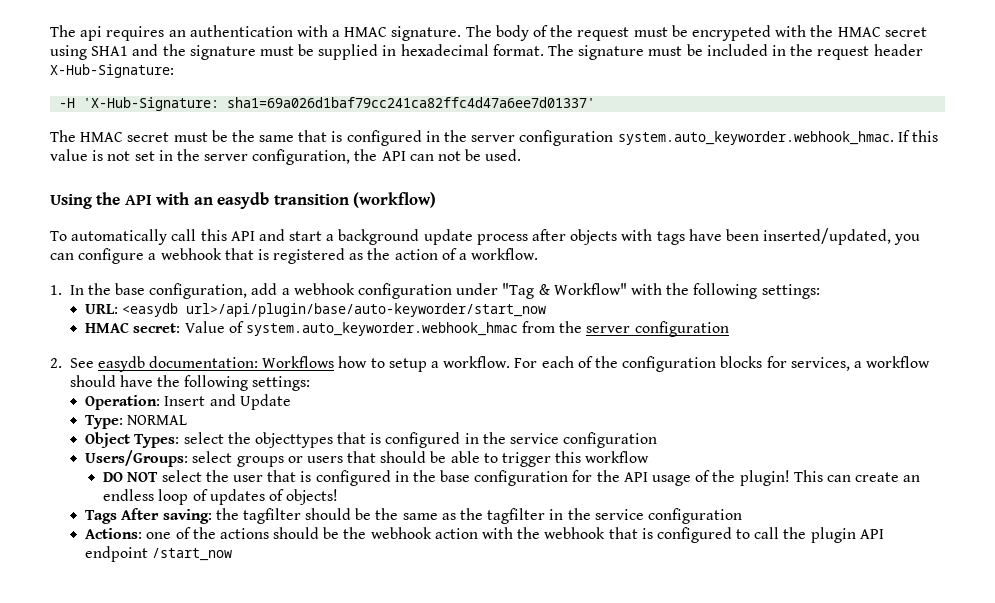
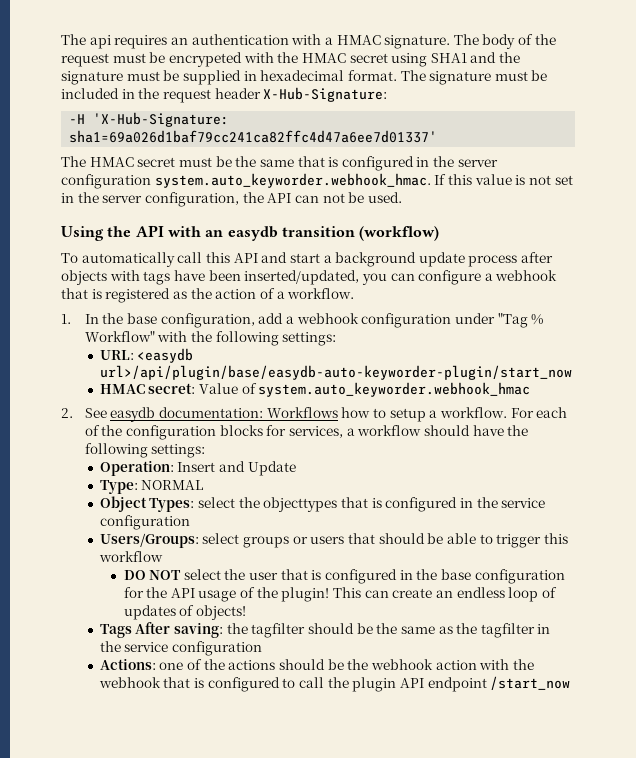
- 1. In the base configuration, add a webhook configuration under "Tag & Workflow" with the following settings:
+ 1. In the base configuration, add a webhook configuration under "Tag % Workflow" with the following settings:
- URL: <easydb url>/api/plugin/base/auto-keyworder/start_now
+ URL: <easydb url>/api/plugin/base/easydb-auto-keyworder-plugin/start_now
- HMAC secret: Value of system.auto_keyworder.webhook_hmac from the server configuration
+ HMAC secret: Value of system.auto_keyworder.webhook_hmac

